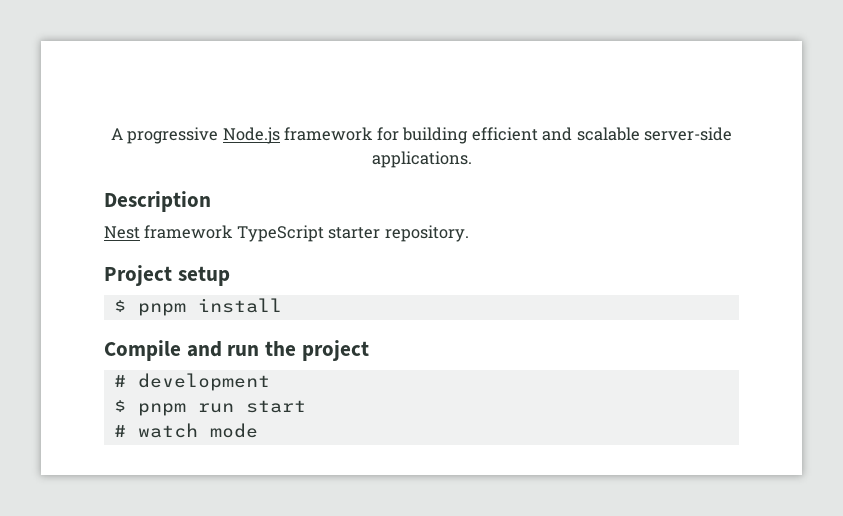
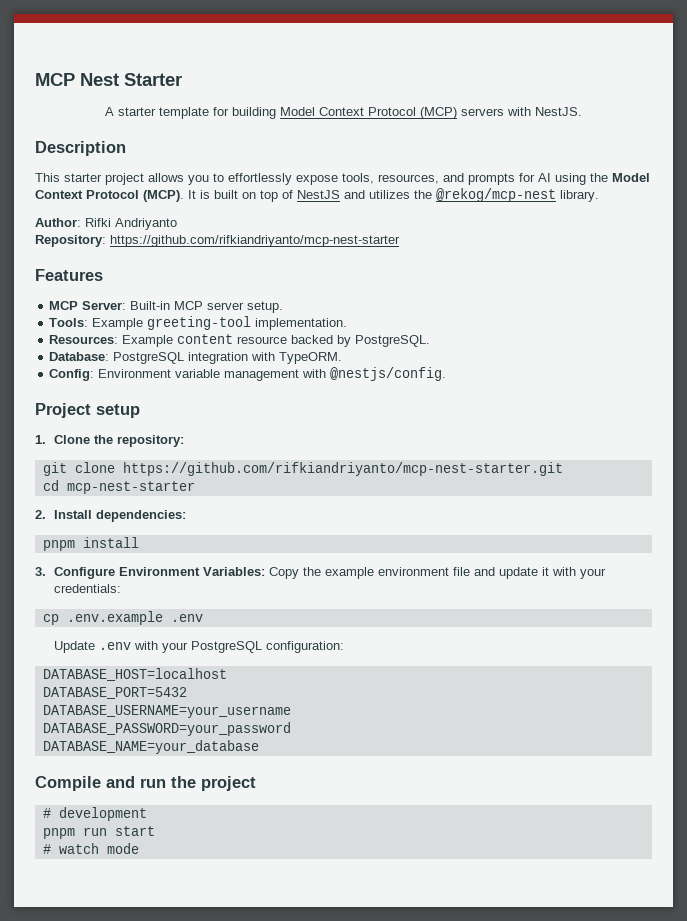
- A progressive Node.js framework for building efficient and scalable server-side applications.
+ MCP Nest Starter
+ A starter template for building Model Context Protocol (MCP) servers with NestJS.
  Description
- Nest framework TypeScript starter repository.
+ This starter project allows you to effortlessly expose tools, resources, and prompts for AI using the Model Context Protocol (MCP). It is built on top of NestJS and utilizes the @rekog/mcp-nest library.
+ Author: Rifki Andriyanto
+ Repository: https://github.com/rifkiandriyanto/mcp-nest-starter
+ Features
+ MCP Server: Built-in MCP server setup.
+ Tools: Example greeting-tool implementation.
+ Resources: Example content resource backed by PostgreSQL.
+ Database: PostgreSQL integration with TypeORM.
+ Config: Environment variable management with @nestjs/config.
  Project setup
- $ pnpm install
+ 1. Clone the repository:
+ git clone https://github.com/rifkiandriyanto/mcp-nest-starter.git
+ cd mcp-nest-starter
+ 2. Install dependencies:
+ pnpm install
+ 3. Configure Environment Variables: Copy the example environment file and update it with your credentials:
+ cp .env.example .env
+ Update .env with your PostgreSQL configuration:
+ DATABASE_HOST=localhost
+ DATABASE_PORT=5432
+ DATABASE_USERNAME=your_username
+ DATABASE_PASSWORD=your_password
+ DATABASE_NAME=your_database
- $ pnpm run start
+ pnpm run start

